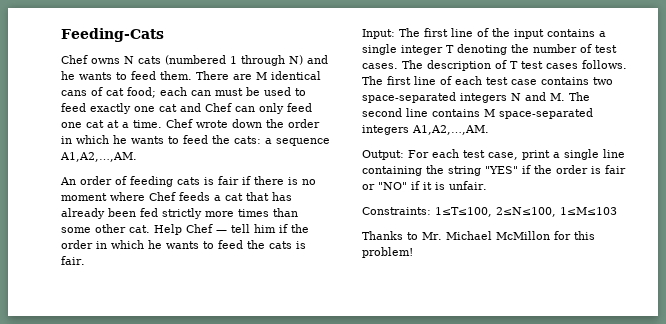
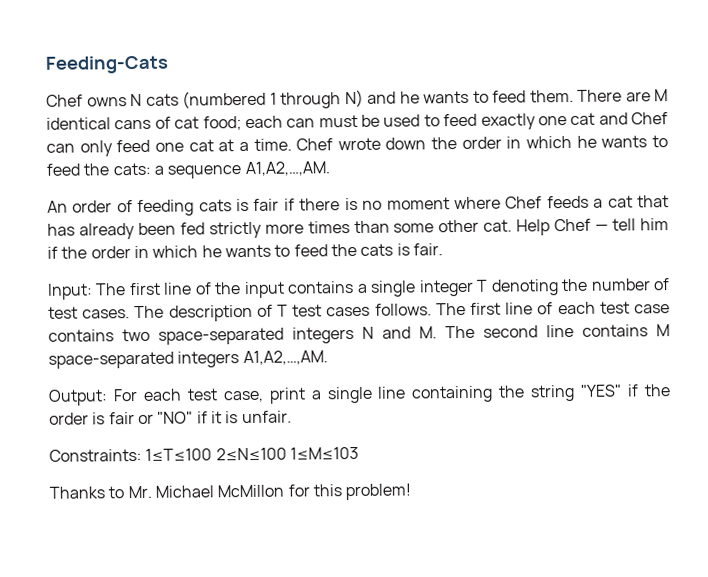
- Constraints: 1≤T≤100, 2≤N≤100, 1≤M≤103
+ Constraints: 1≤T≤100 2≤N≤100 1≤M≤103

